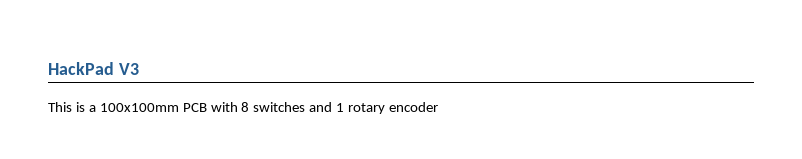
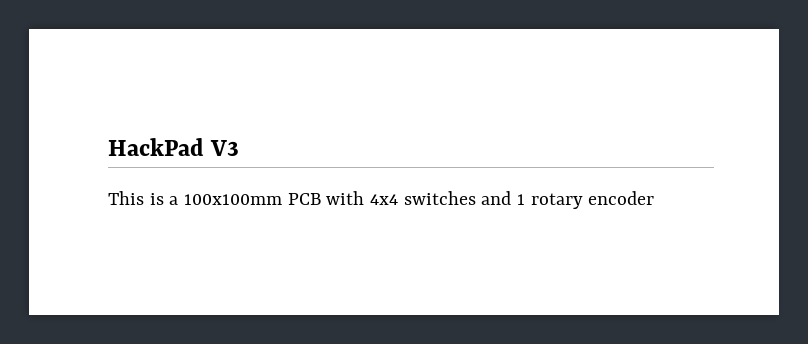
- This is a 100x100mm PCB with 8 switches and 1 rotary encoder
+ This is a 100x100mm PCB with 4x4 switches and 1 rotary encoder

